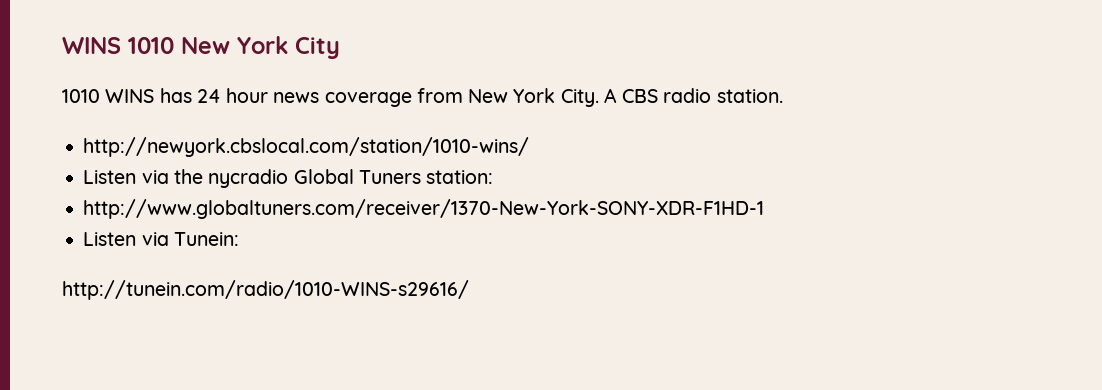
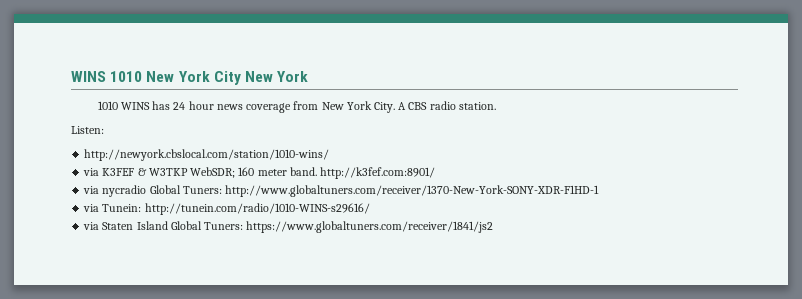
- WINS 1010 New York City
+ WINS 1010 New York City New York
+ Listen:
- Listen via the nycradio Global Tuners station:
- http://www.globaltuners.com/receiver/1370-New-York-SONY-XDR-F1HD-1
+ via K3FEF & W3TKP WebSDR; 160 meter band. http://k3fef.com:8901/
+ via nycradio Global Tuners: http://www.globaltuners.com/receiver/1370-New-York-SONY-XDR-F1HD-1
- Listen via Tunein:
- http://tunein.com/radio/1010-WINS-s29616/
+ via Tunein: http://tunein.com/radio/1010-WINS-s29616/
+ via Staten Island Global Tuners: https://www.globaltuners.com/receiver/1841/js2

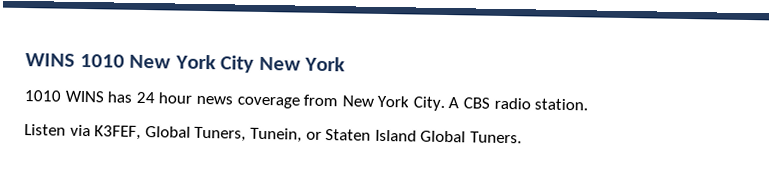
- Listen:
- http://newyork.cbslocal.com/station/1010-wins/
- via K3FEF & W3TKP WebSDR; 160 meter band. http://k3fef.com:8901/
- via nycradio Global Tuners: http://www.globaltuners.com/receiver/1370-New-York-SONY-XDR-F1HD-1
- via Tunein: http://tunein.com/radio/1010-WINS-s29616/
- via Staten Island Global Tuners: https://www.globaltuners.com/receiver/1841/js2
+ Listen via K3FEF, Global Tuners, Tunein, or Staten Island Global Tuners.

